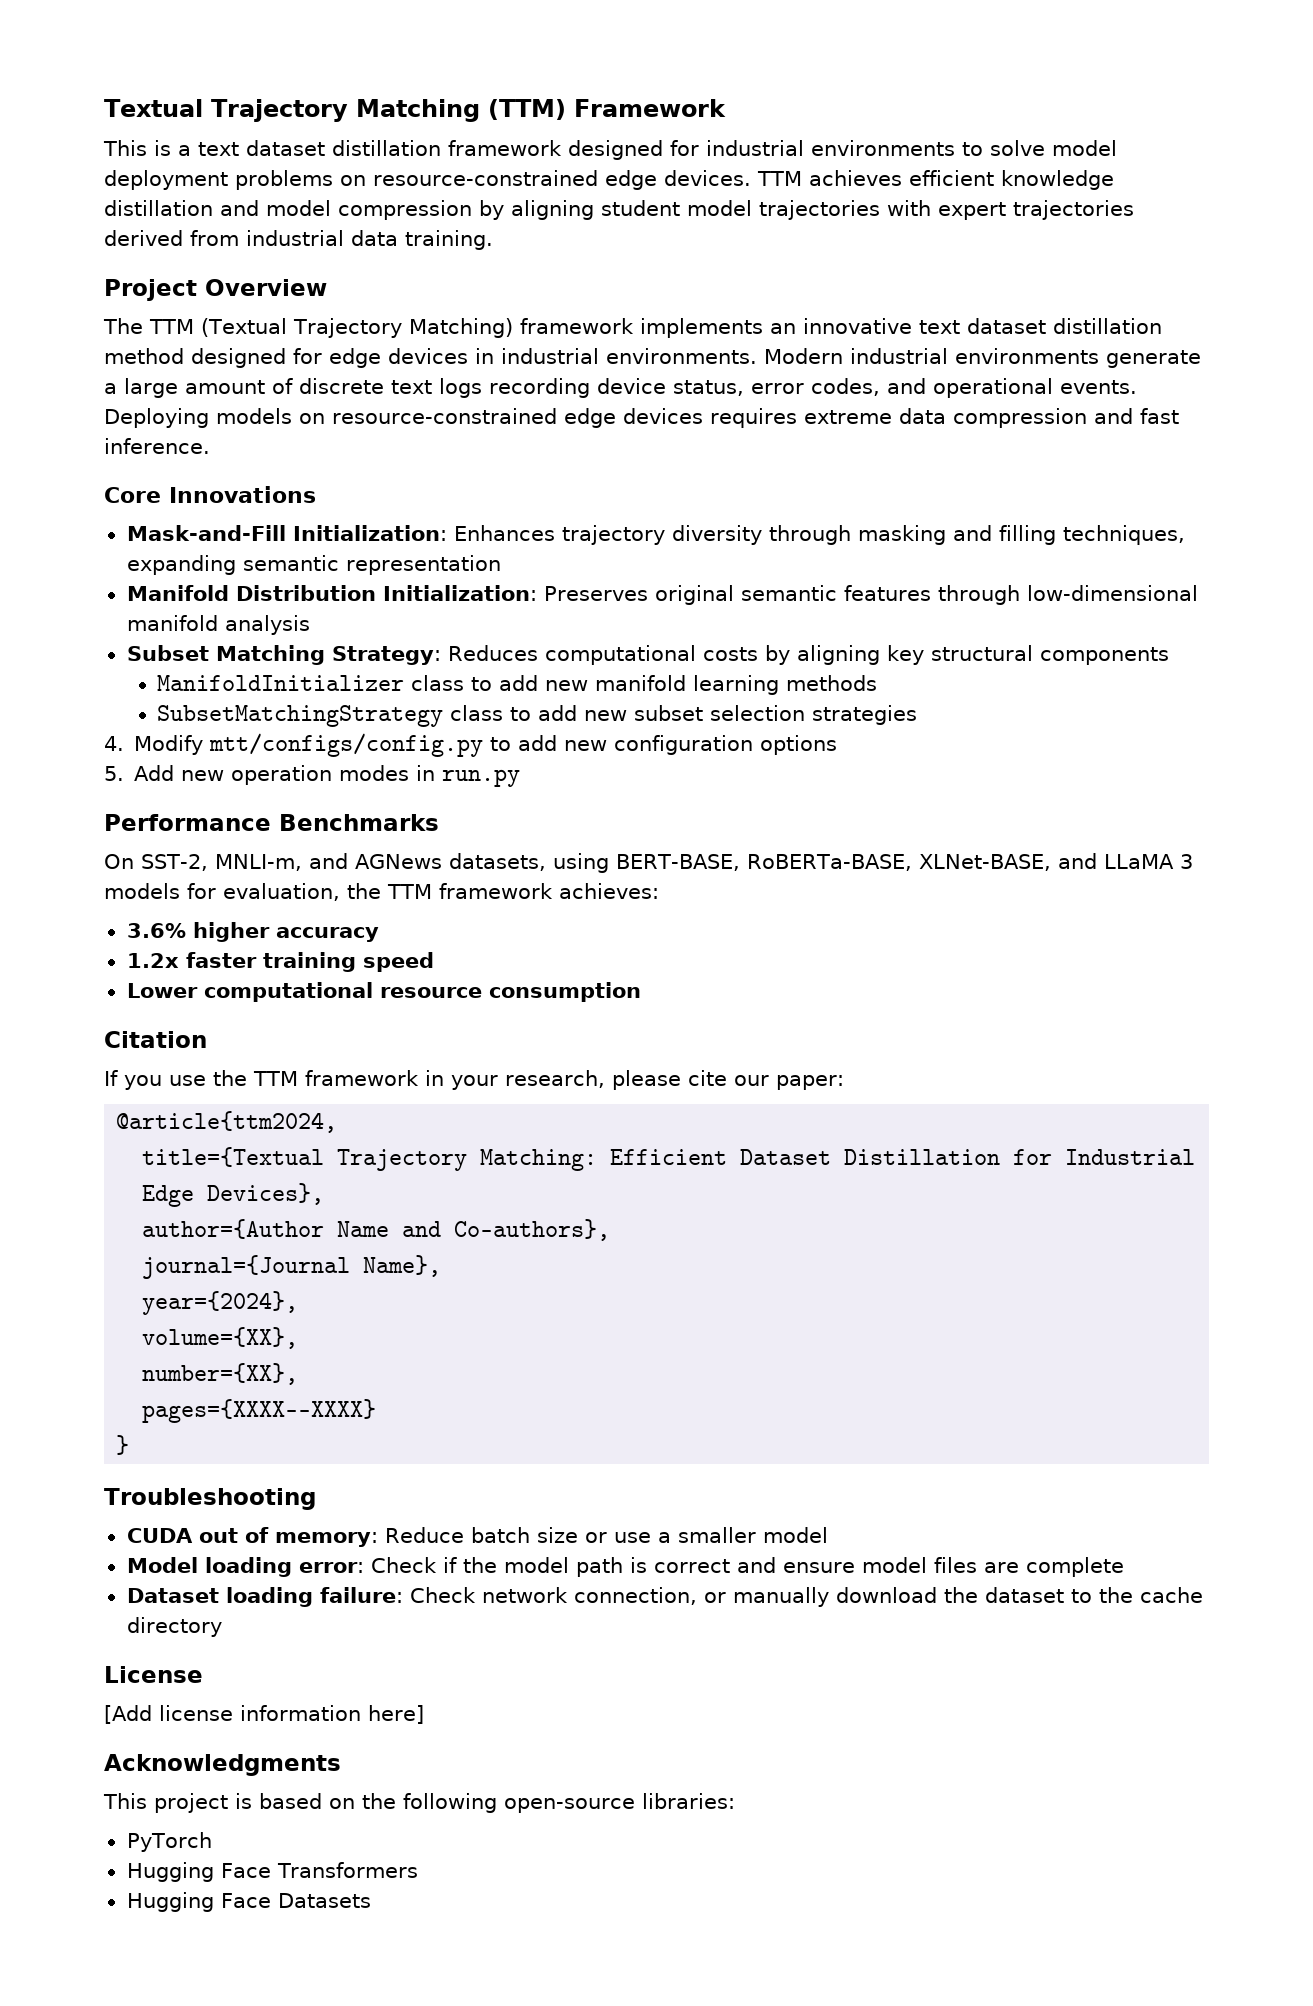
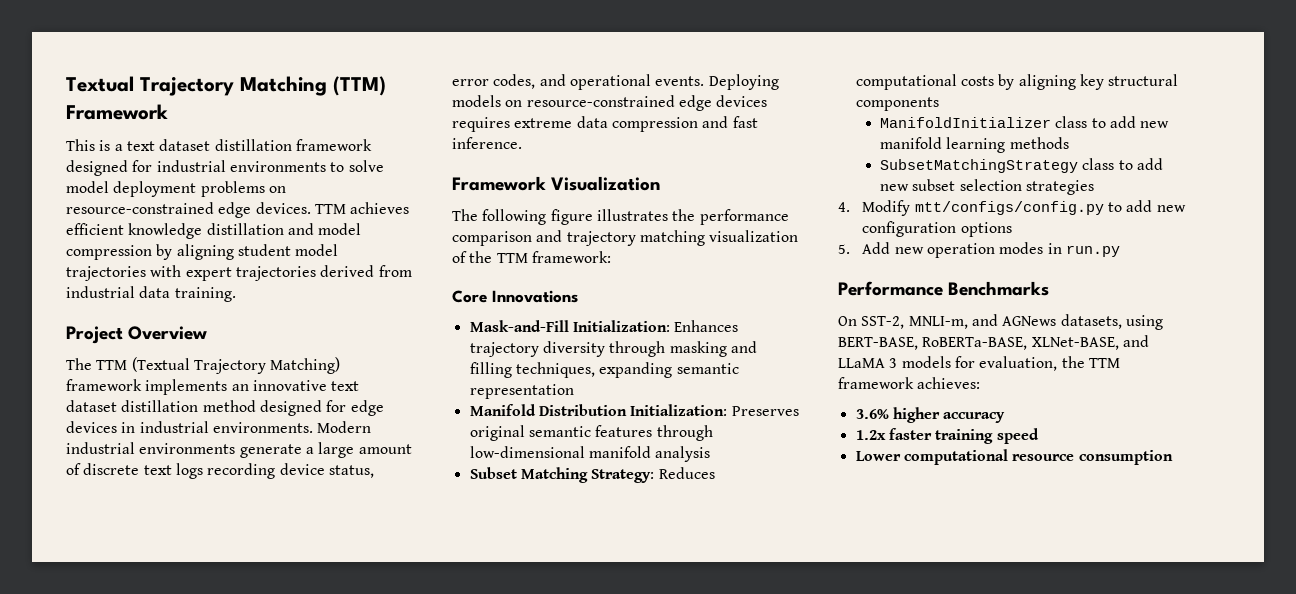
+ Framework Visualization
+ The following figure illustrates the performance comparison and trajectory matching visualization of the TTM framework:
- Citation
- If you use the TTM framework in your research, please cite our paper:
- @article{ttm2024,
- title={Textual Trajectory Matching: Efficient Dataset Distillation for Industrial Edge Devices},
- author={Author Name and Co-authors},
- journal={Journal Name},
- year={2024},
- volume={XX},
- number={XX},
- pages={XXXX--XXXX}
- }
- Troubleshooting
- CUDA out of memory: Reduce batch size or use a smaller model
- Model loading error: Check if the model path is correct and ensure model files are complete
- Dataset loading failure: Check network connection, or manually download the dataset to the cache directory
- License
- [Add license information here]
- Acknowledgments
- This project is based on the following open-source libraries:
- PyTorch
- Hugging Face Transformers
- Hugging Face Datasets

